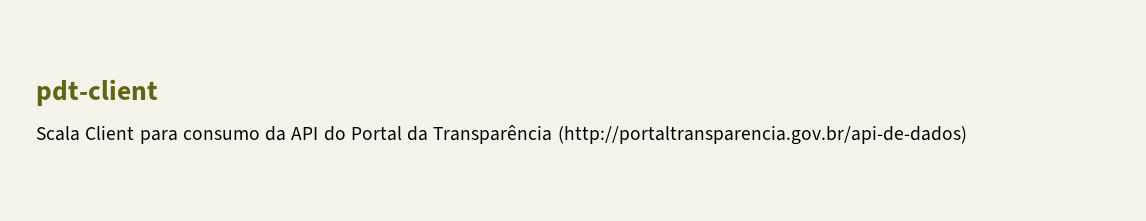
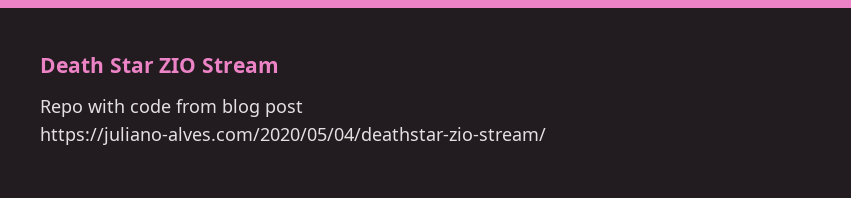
- pdt-client
- Scala Client para consumo da API do Portal da Transparência (http://portaltransparencia.gov.br/api-de-dados)
+ Death Star ZIO Stream
+ Repo with code from blog post https://juliano-alves.com/2020/05/04/deathstar-zio-stream/

